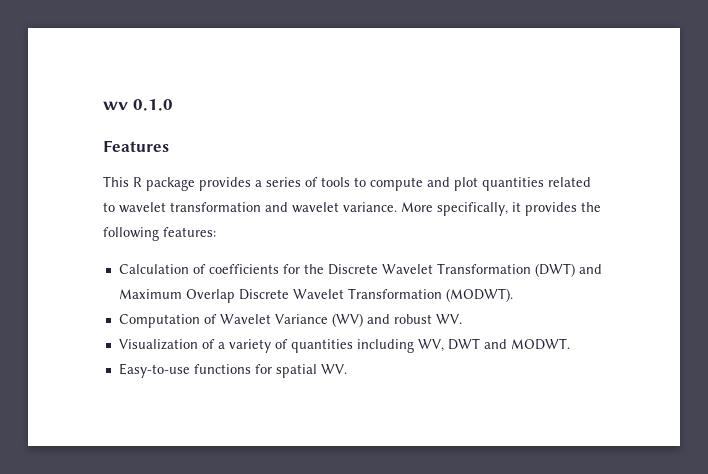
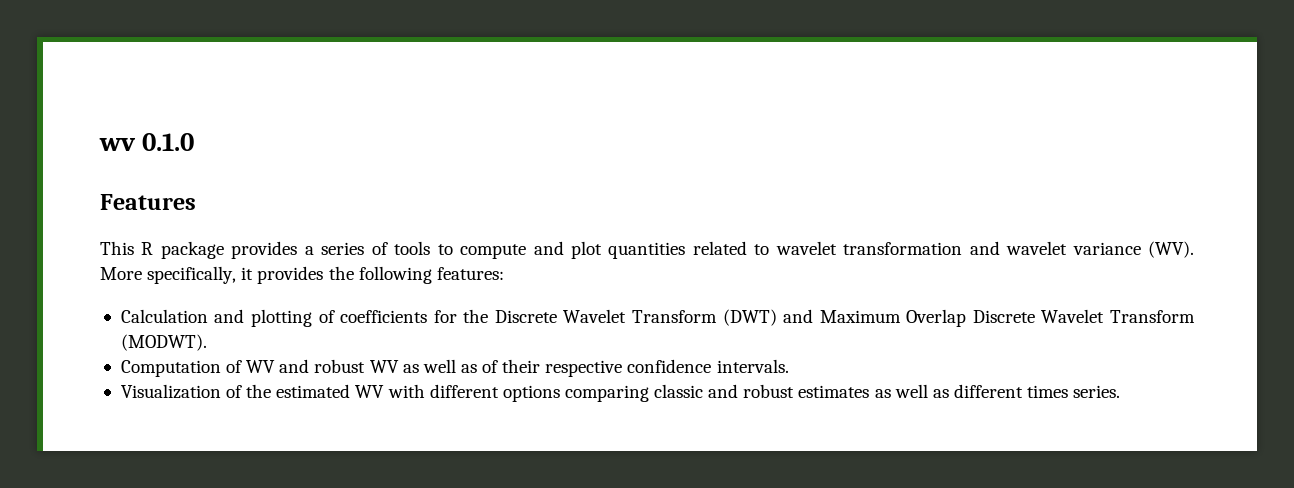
- This R package provides a series of tools to compute and plot quantities related to wavelet transformation and wavelet variance. More specifically, it provides the following features:
+ This R package provides a series of tools to compute and plot quantities related to wavelet transformation and wavelet variance (WV). More specifically, it provides the following features:
- Calculation of coefficients for the Discrete Wavelet Transformation (DWT) and Maximum Overlap Discrete Wavelet Transformation (MODWT).
+ Calculation and plotting of coefficients for the Discrete Wavelet Transform (DWT) and Maximum Overlap Discrete Wavelet Transform (MODWT).
- Computation of Wavelet Variance (WV) and robust WV.
- Visualization of a variety of quantities including WV, DWT and MODWT.
- Easy-to-use functions for spatial WV.
+ Computation of WV and robust WV as well as of their respective confidence intervals.
+ Visualization of the estimated WV with different options comparing classic and robust estimates as well as different times series.

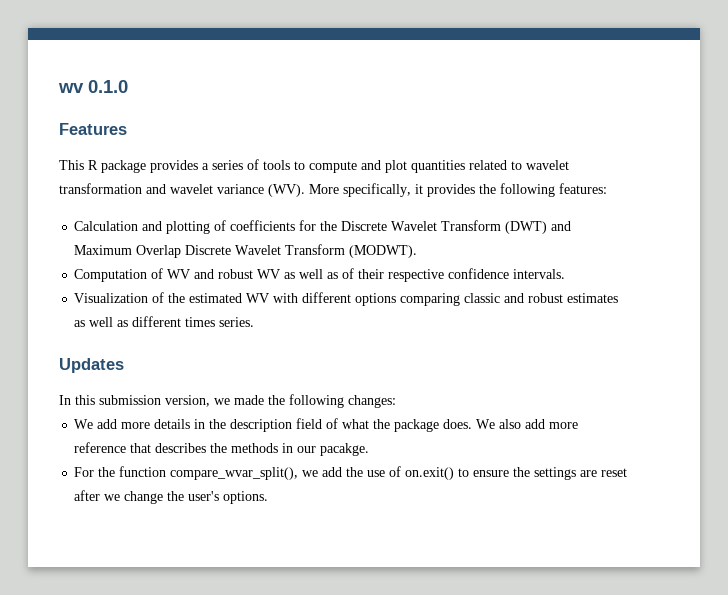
+ Updates
+ In this submission version, we made the following changes:
+ We add more details in the description field of what the package does. We also add more reference that describes the methods in our pacakge.
+ For the function compare_wvar_split(), we add the use of on.exit() to ensure the settings are reset after we change the user's options.

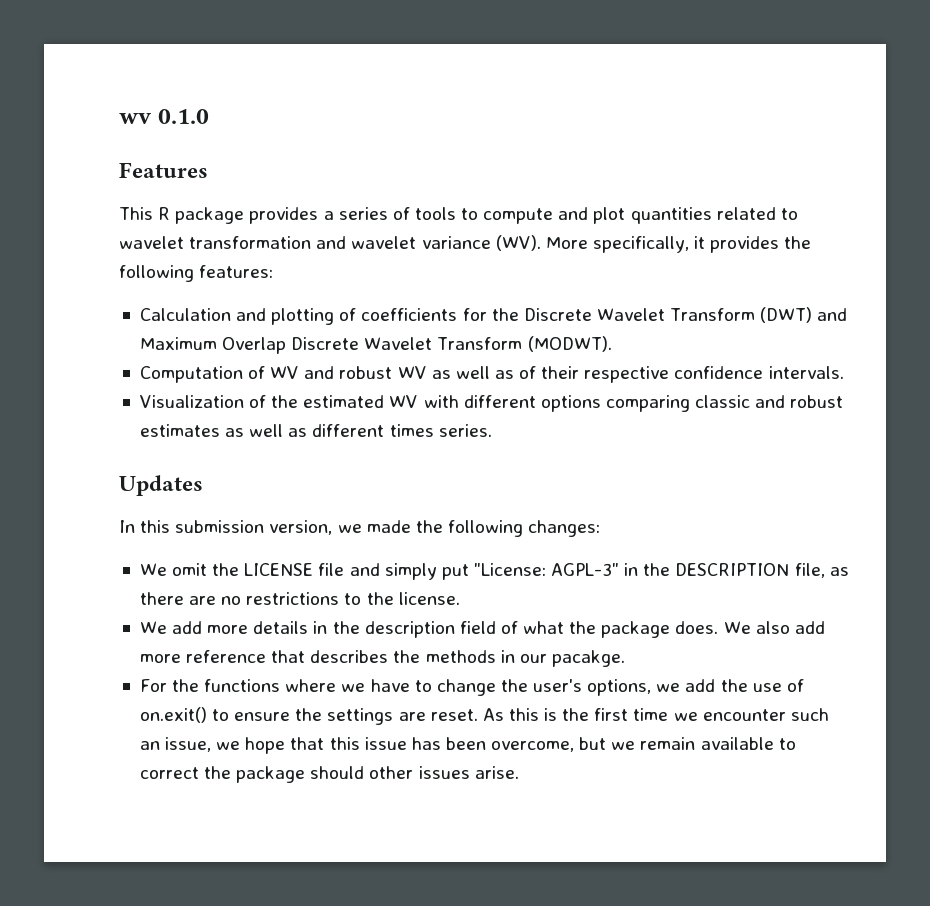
+ We omit the LICENSE file and simply put "License: AGPL-3" in the DESCRIPTION file, as there are no restrictions to the license.
- For the function compare_wvar_split(), we add the use of on.exit() to ensure the settings are reset after we change the user's options.
+ For the functions where we have to change the user's options, we add the use of on.exit() to ensure the settings are reset. As this is the first time we encounter such an issue, we hope that this issue has been overcome, but we remain available to correct the package should other issues arise.

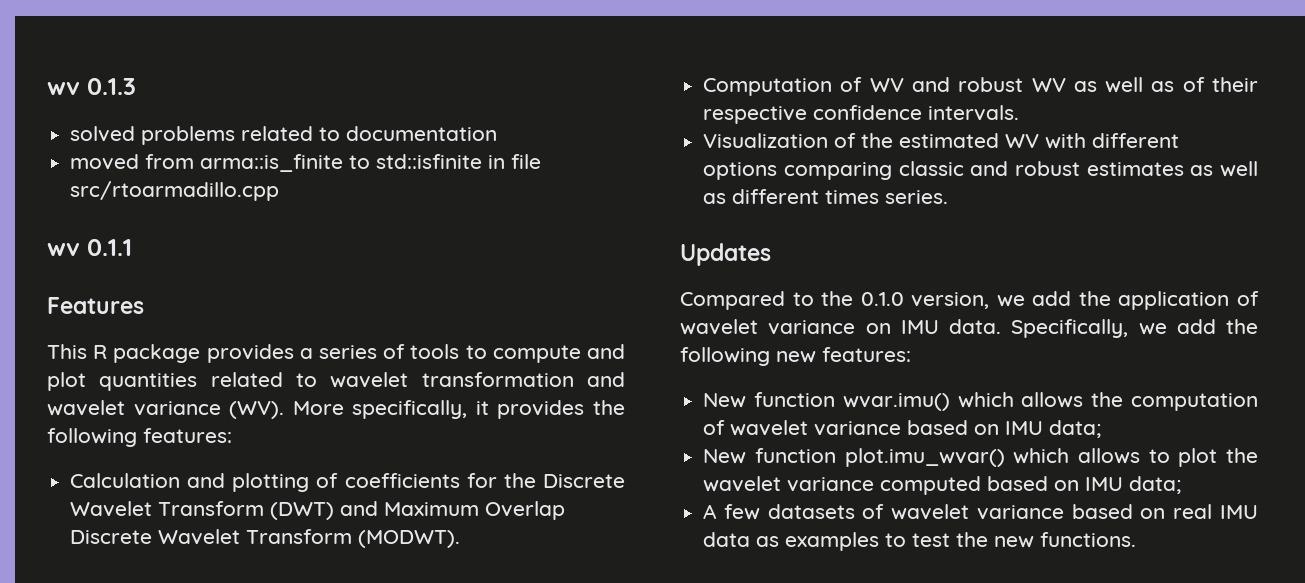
- wv 0.1.0
+ wv 0.1.3
+ solved problems related to documentation
+ moved from arma::is_finite to std::isfinite in file src/rtoarmadillo.cpp
+ wv 0.1.1
- In this submission version, we made the following changes:
- We omit the LICENSE file and simply put "License: AGPL-3" in the DESCRIPTION file, as there are no restrictions to the license.
- We add more details in the description field of what the package does. We also add more reference that describes the methods in our pacakge.
- For the functions where we have to change the user's options, we add the use of on.exit() to ensure the settings are reset. As this is the first time we encounter such an issue, we hope that this issue has been overcome, but we remain available to correct the package should other issues arise.
+ Compared to the 0.1.0 version, we add the application of wavelet variance on IMU data. Specifically, we add the following new features:
+ New function wvar.imu() which allows the computation of wavelet variance based on IMU data;
+ New function plot.imu_wvar() which allows to plot the wavelet variance computed based on IMU data;
+ A few datasets of wavelet variance based on real IMU data as examples to test the new functions.

